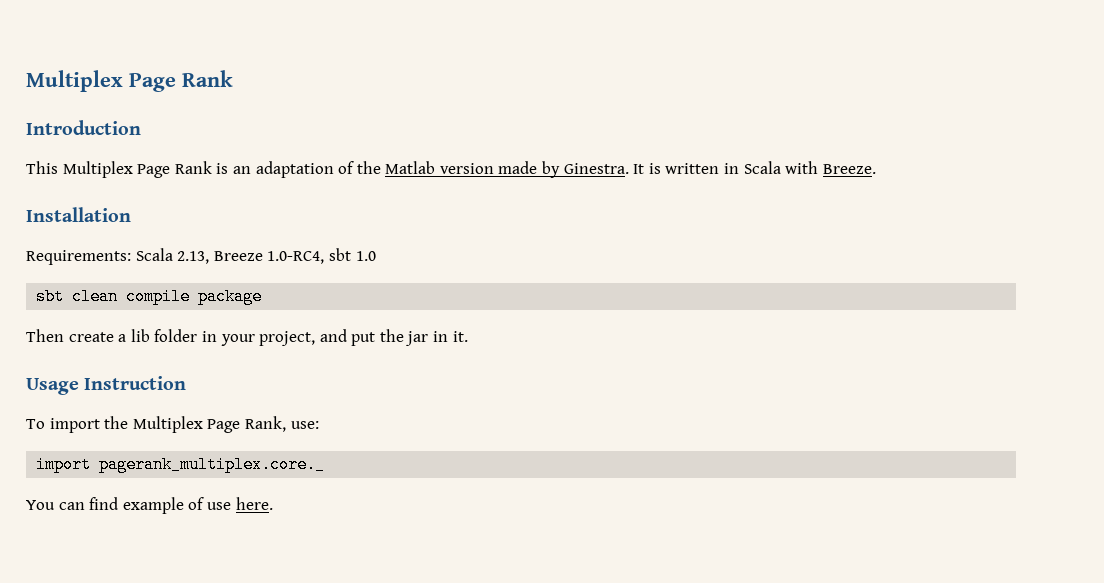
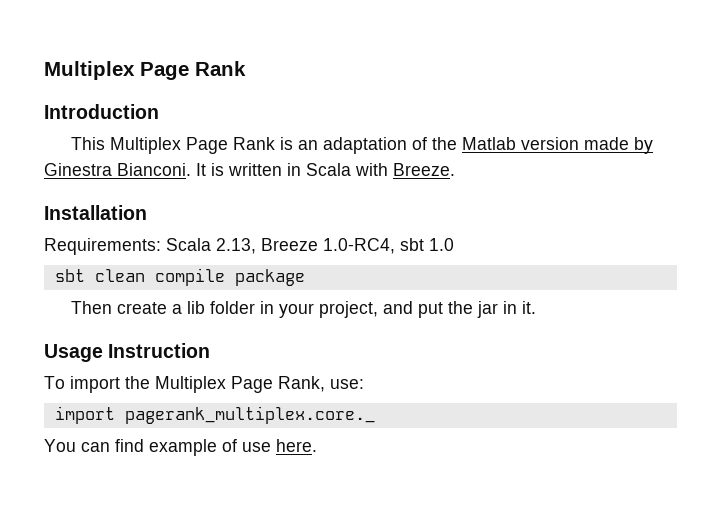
- This Multiplex Page Rank is an adaptation of the Matlab version made by Ginestra.
+ This Multiplex Page Rank is an adaptation of the Matlab version made by Ginestra Bianconi.

